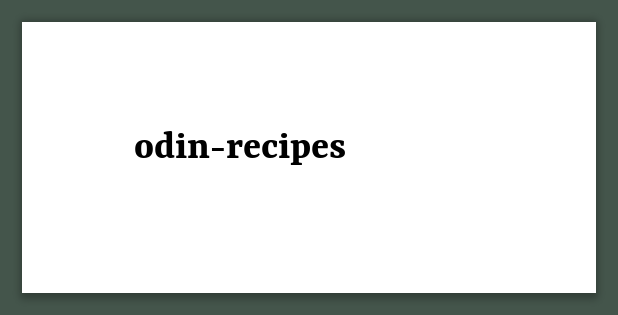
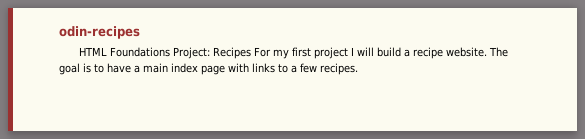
+ HTML Foundations Project: Recipes For my first project I will build a recipe website. The goal is to have a main index page with links to a few recipes.

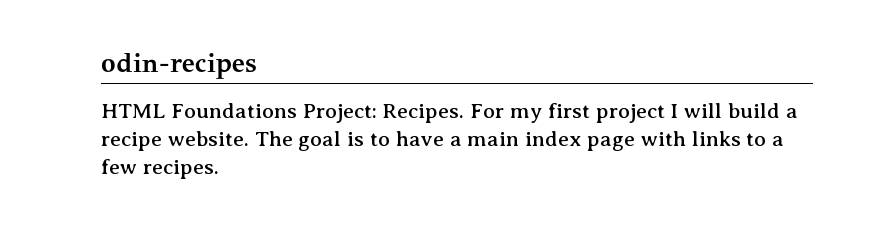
- HTML Foundations Project: Recipes For my first project I will build a recipe website.
+ HTML Foundations Project: Recipes. For my first project I will build a recipe website.

